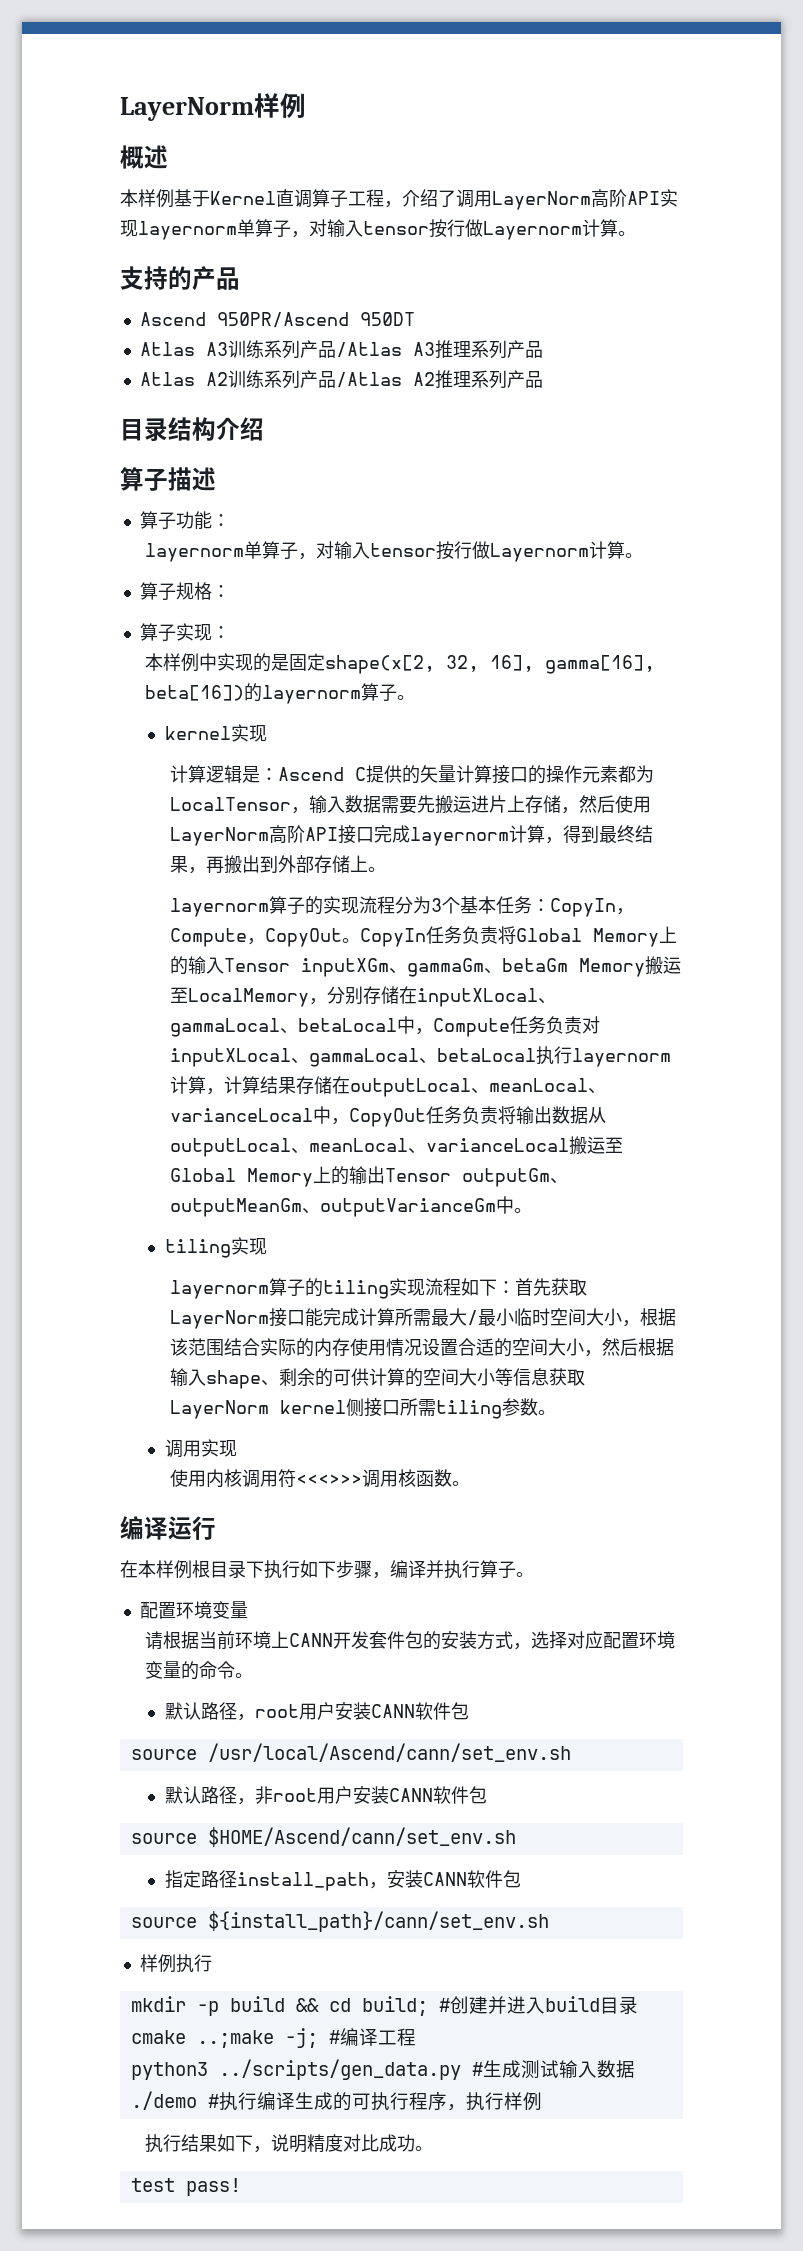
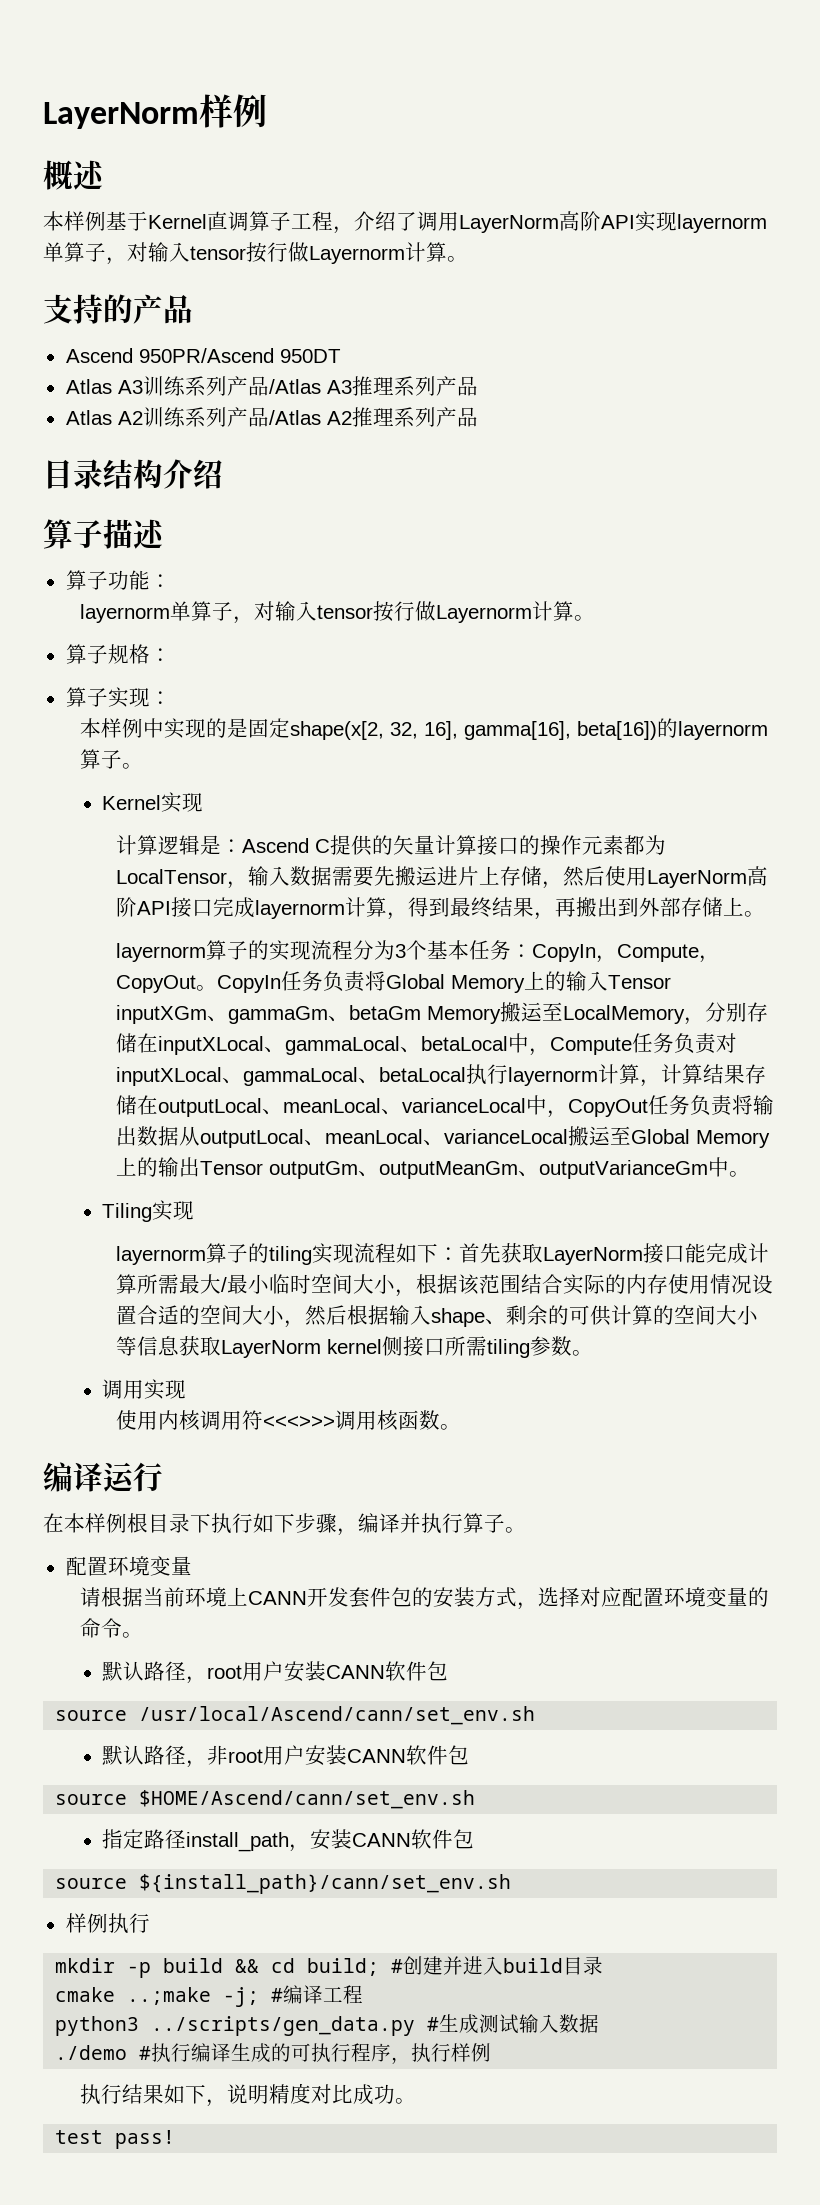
- kernel实现
+ Kernel实现
  CopyIn任务负责将Global Memory上的输入Tensor inputXGm、gammaGm、betaGm Memory搬运至LocalMemory，分别存储在inputXLocal、gammaLocal、betaLocal中，Compute任务负责对inputXLocal、gammaLocal、betaLocal执行layernorm计算，计算结果存储在outputLocal、meanLocal、varianceLocal中，CopyOut任务负责将输出数据从outputLocal、meanLocal、varianceLocal搬运至Global Memory上的输出Tensor outputGm、outputMeanGm、outputVarianceGm中。
- tiling实现
+ Tiling实现

